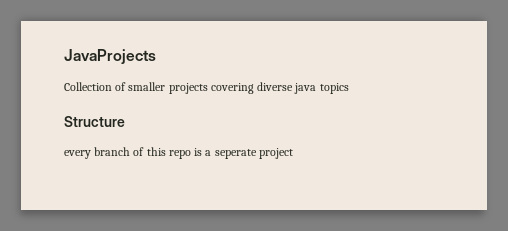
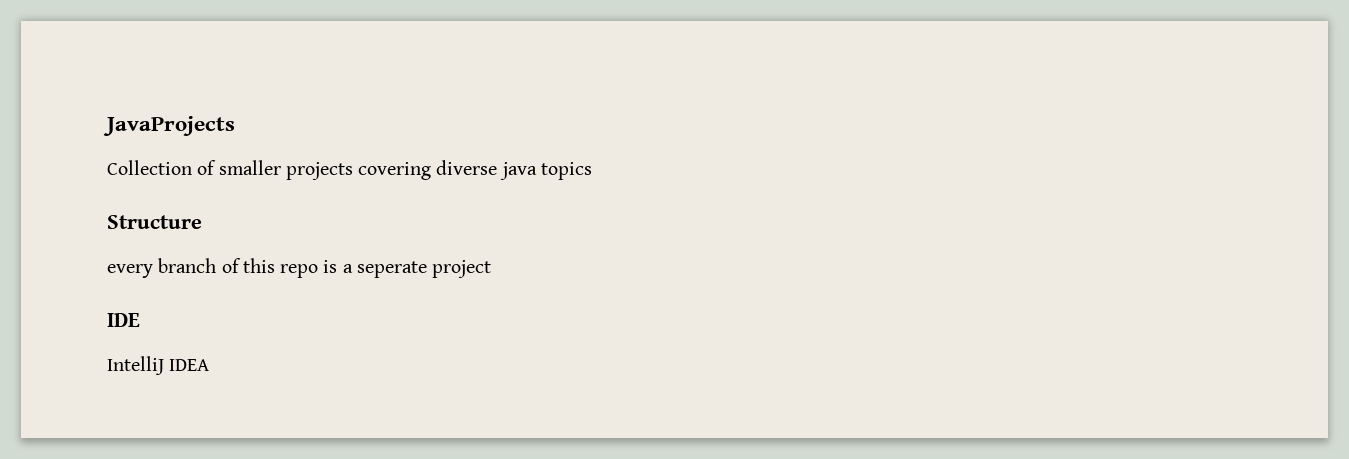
+ IDE
+ IntelliJ IDEA

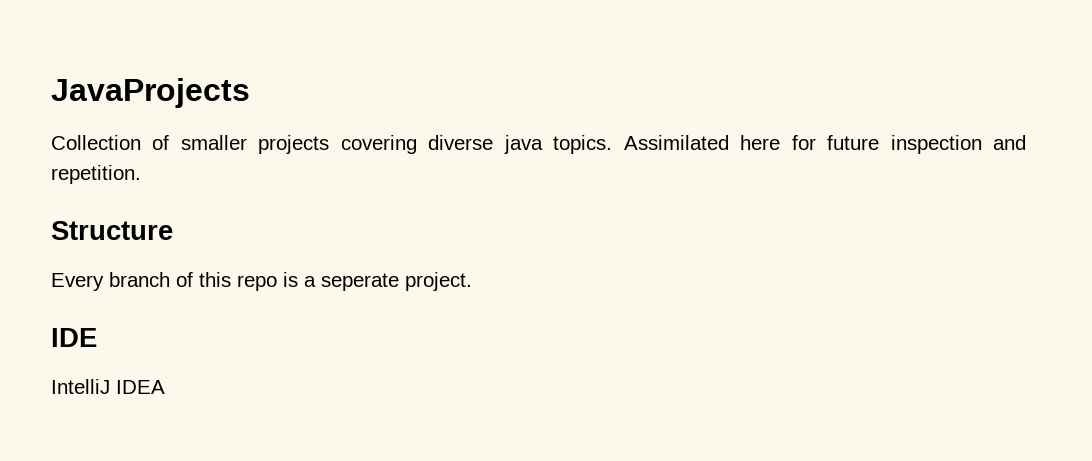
- Collection of smaller projects covering diverse java topics
+ Collection of smaller projects covering diverse java topics. Assimilated here for future inspection and repetition.
- every branch of this repo is a seperate project
+ Every branch of this repo is a seperate project.

